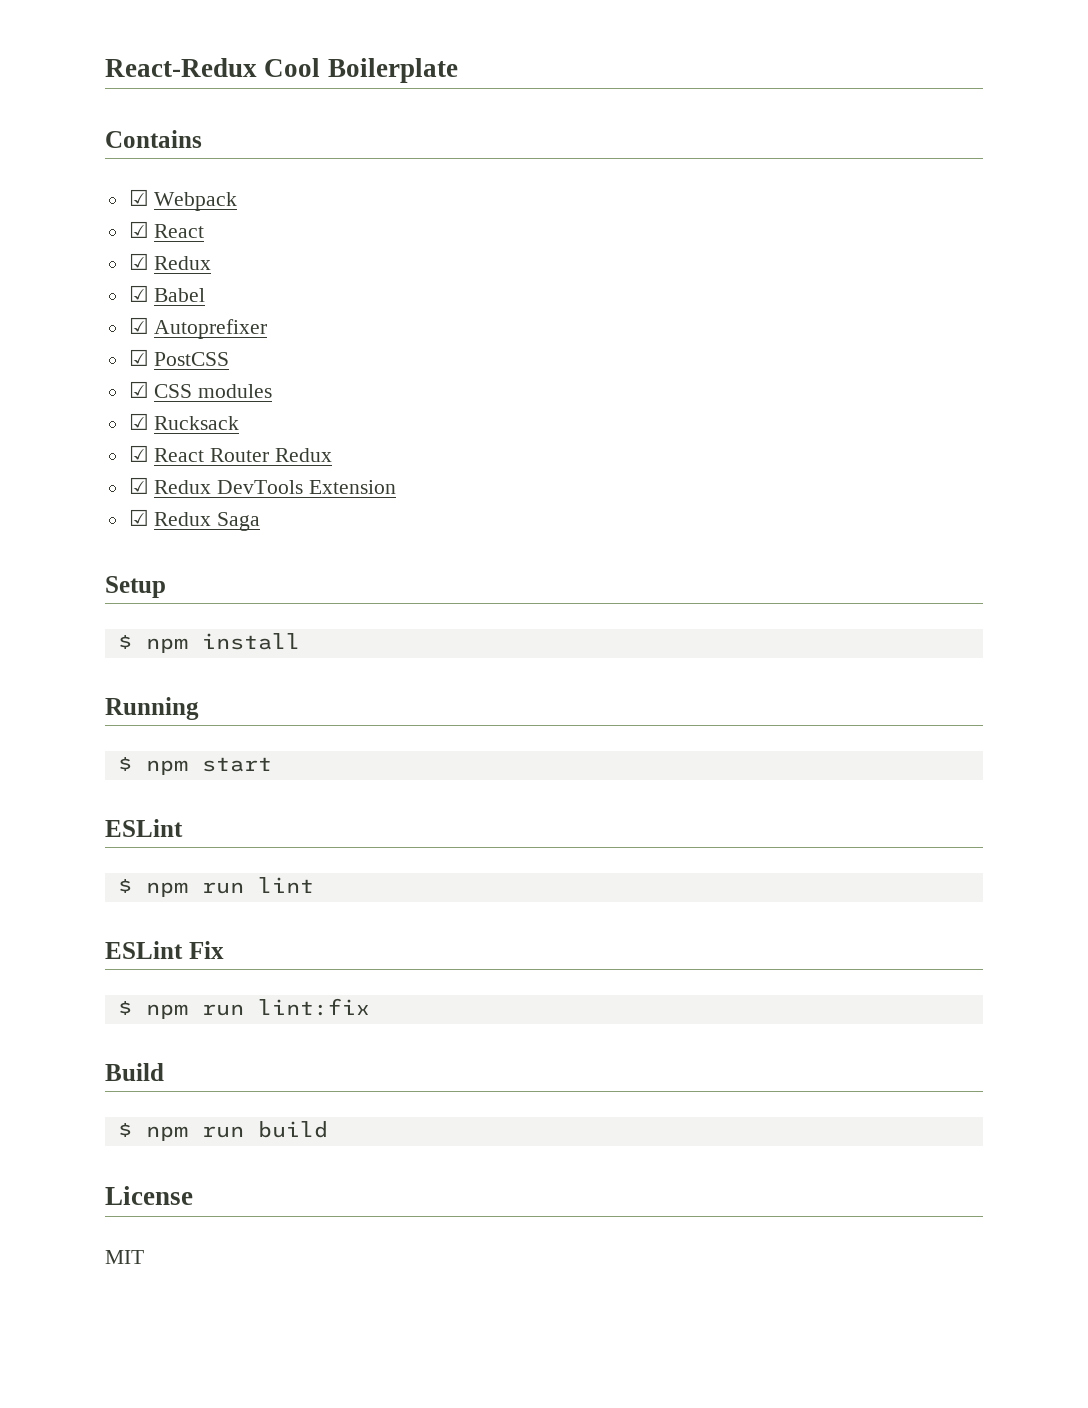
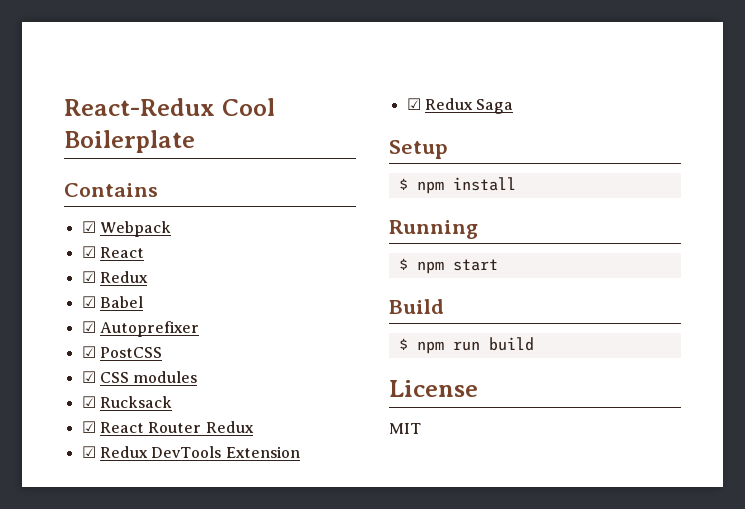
  $ npm start
- ESLint
- $ npm run lint
- ESLint Fix
- $ npm run lint:fix

